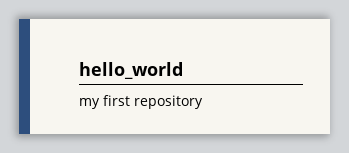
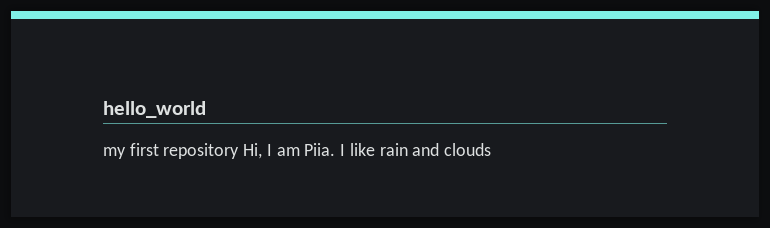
- my first repository
+ my first repository Hi, I am Piia. I like rain and clouds

